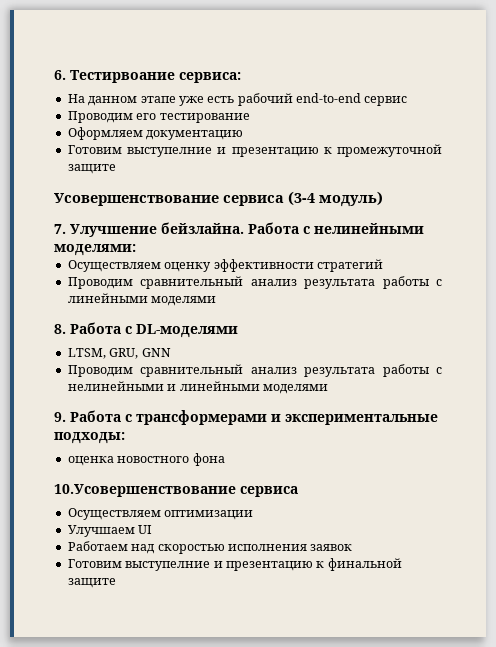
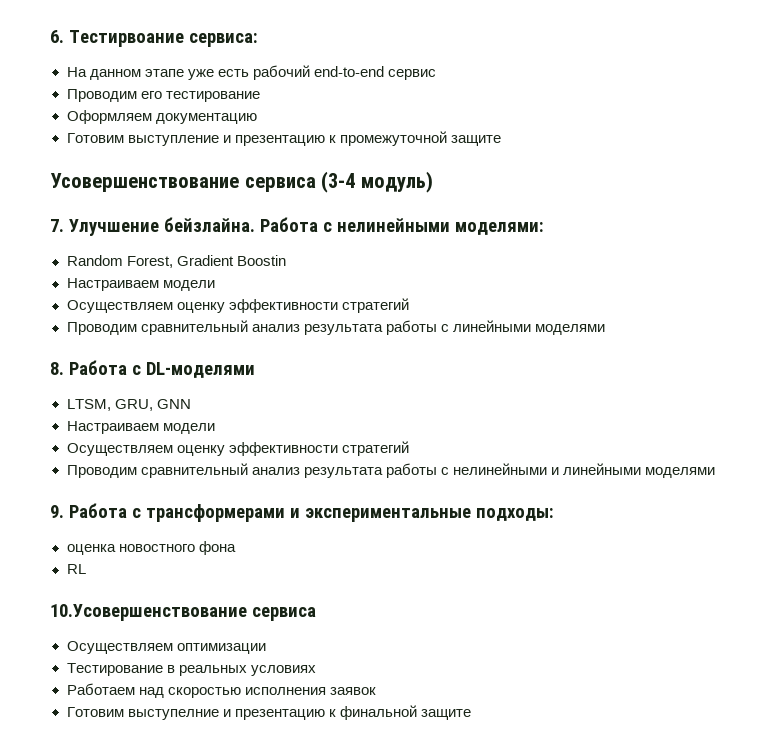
- Готовим выступелние и презентацию к промежуточной защите
+ Готовим выступление и презентацию к промежуточной защите
+ Random Forest, Gradient Boostin
+ Настраиваем модели
  LTSM, GRU, GNN
+ Настраиваем модели
+ Осуществляем оценку эффективности стратегий
+ RL
- Улучшаем UI
+ Тестирование в реальных условиях

